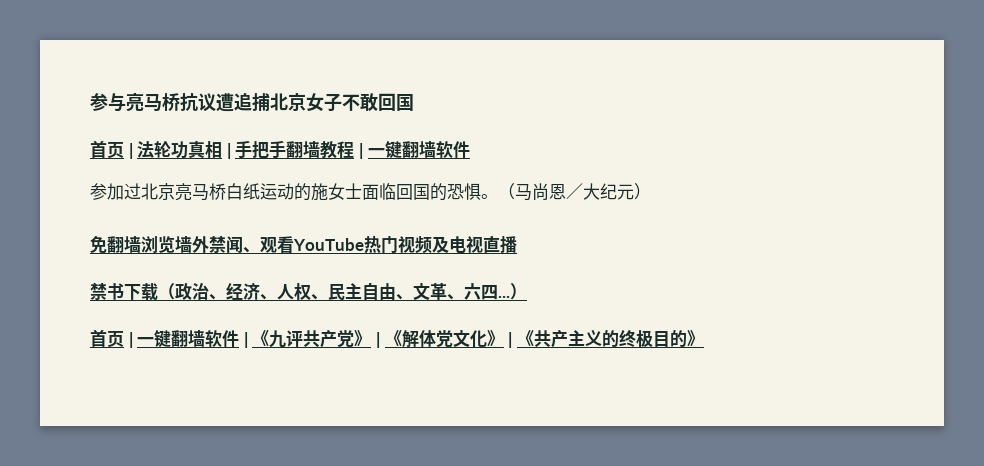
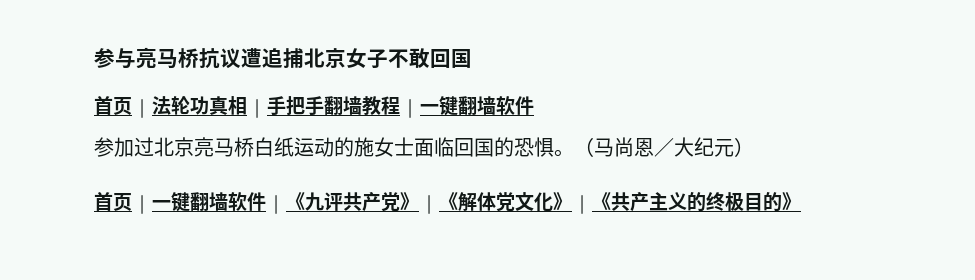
- 免翻墙浏览墙外禁闻、观看YouTube热门视频及电视直播
- 禁书下载（政治、经济、人权、民主自由、文革、六四...）

